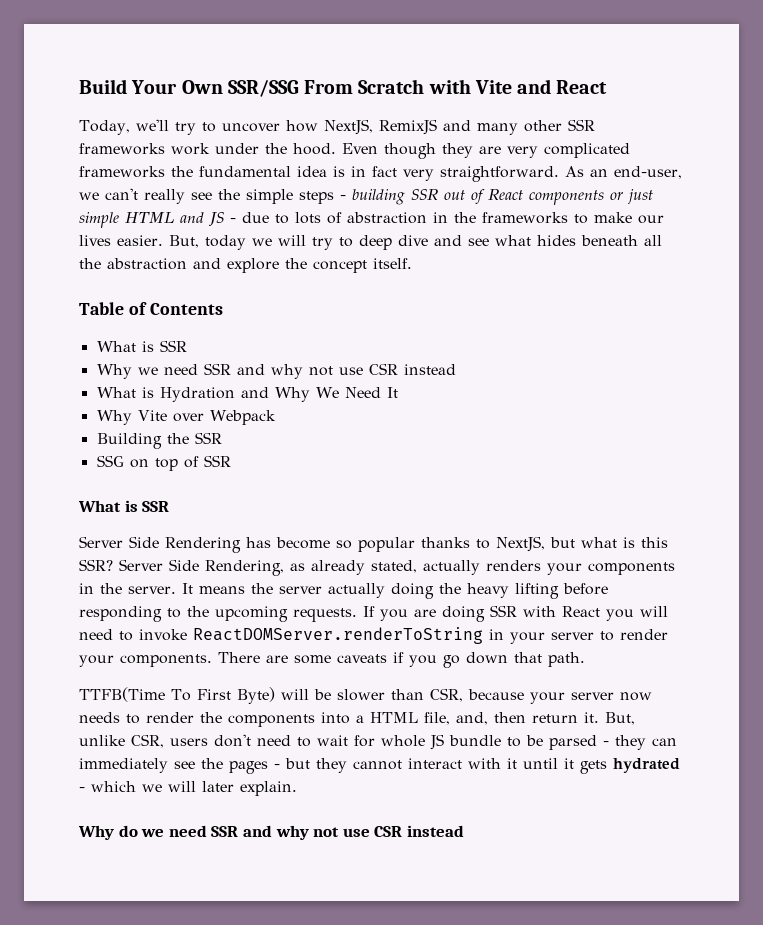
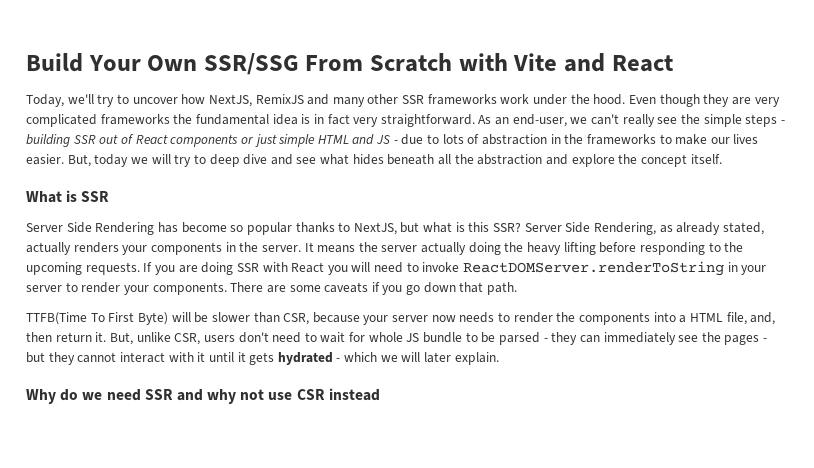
- Table of Contents
- What is SSR
- Why we need SSR and why not use CSR instead
- What is Hydration and Why We Need It
- Why Vite over Webpack
- Building the SSR
- SSG on top of SSR

